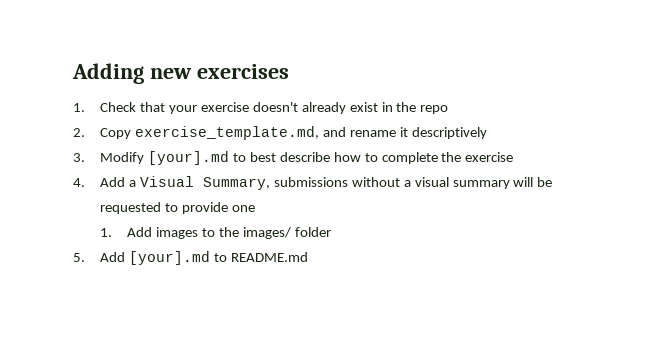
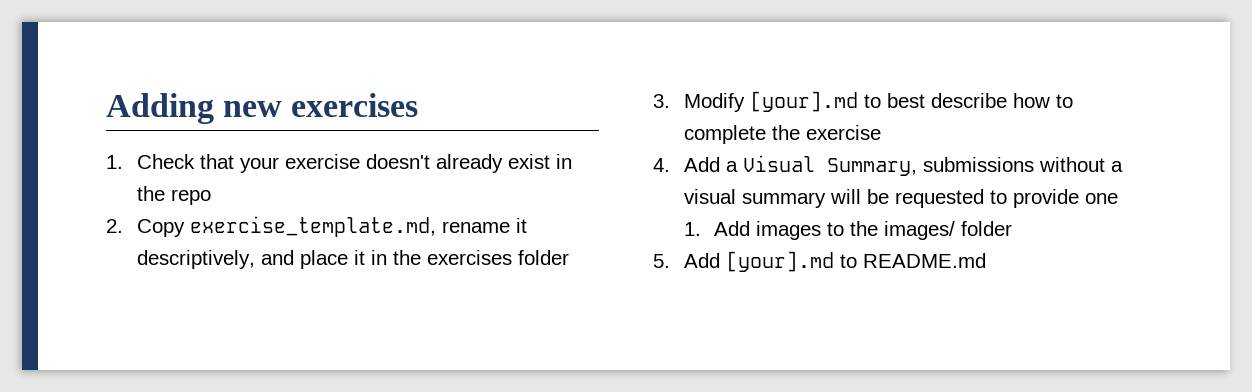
- 2. Copy exercise_template.md, and rename it descriptively
+ 2. Copy exercise_template.md, rename it descriptively, and place it in the exercises folder

